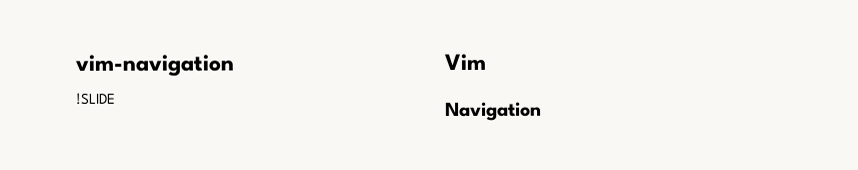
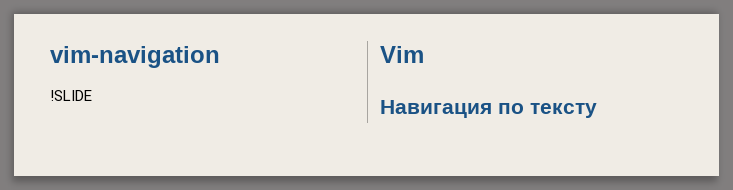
- Navigation
+ Навигация по тексту

